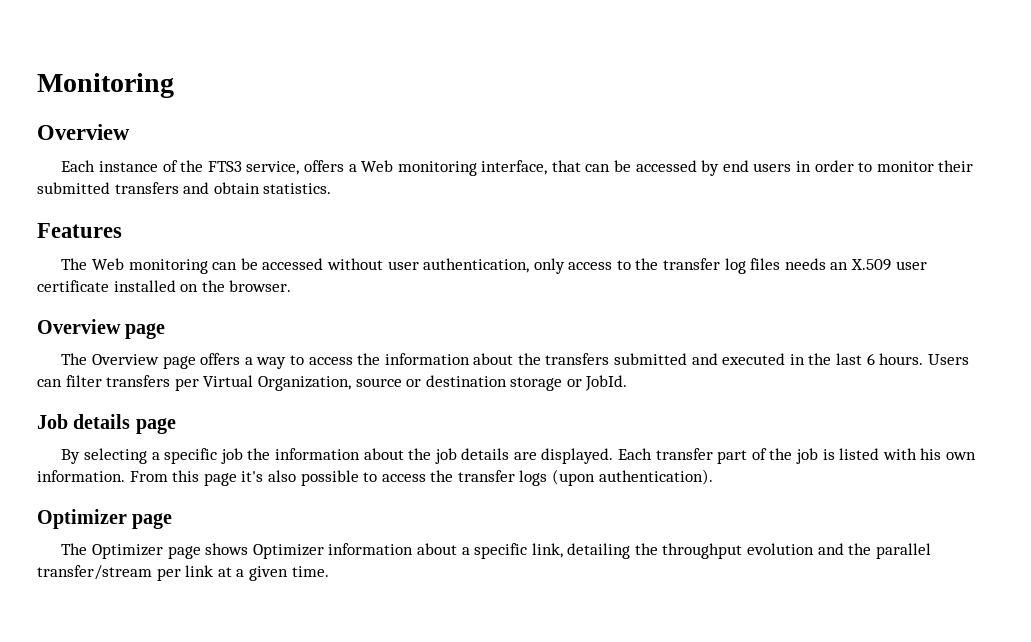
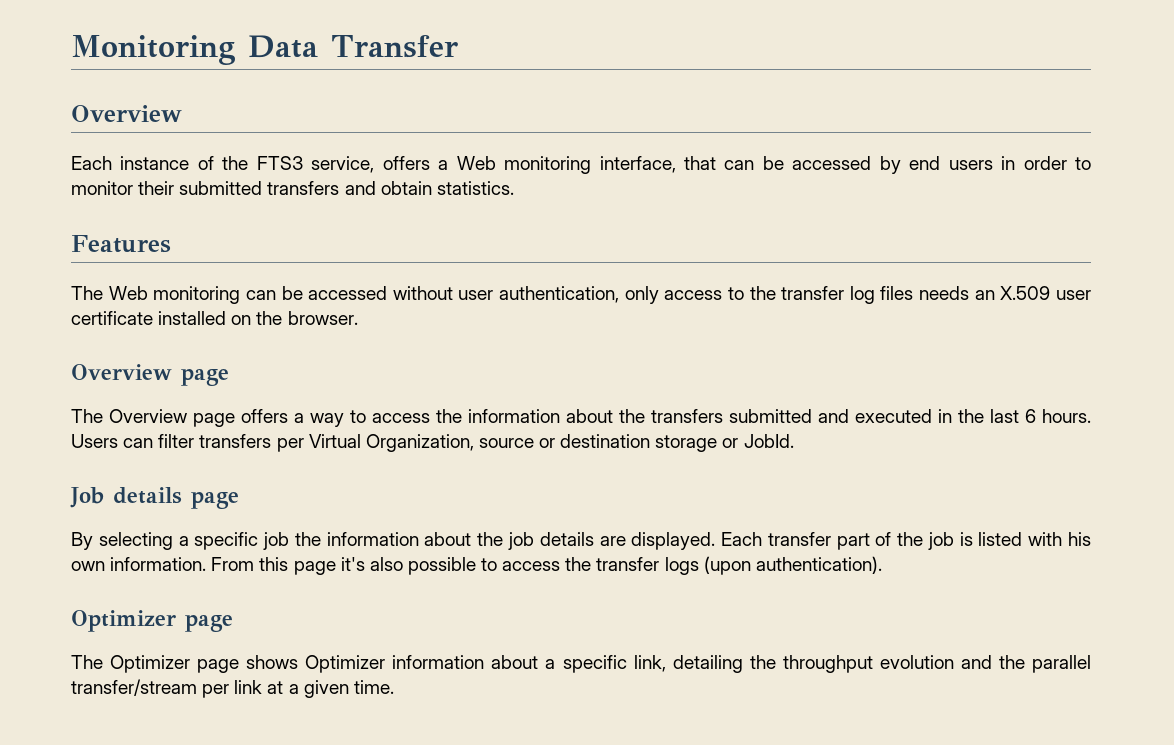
- Monitoring
+ Monitoring Data Transfer

